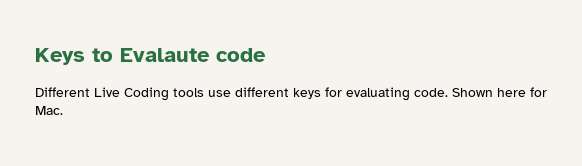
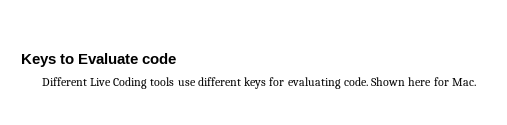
- Keys to Evalaute code
+ Keys to Evaluate code

